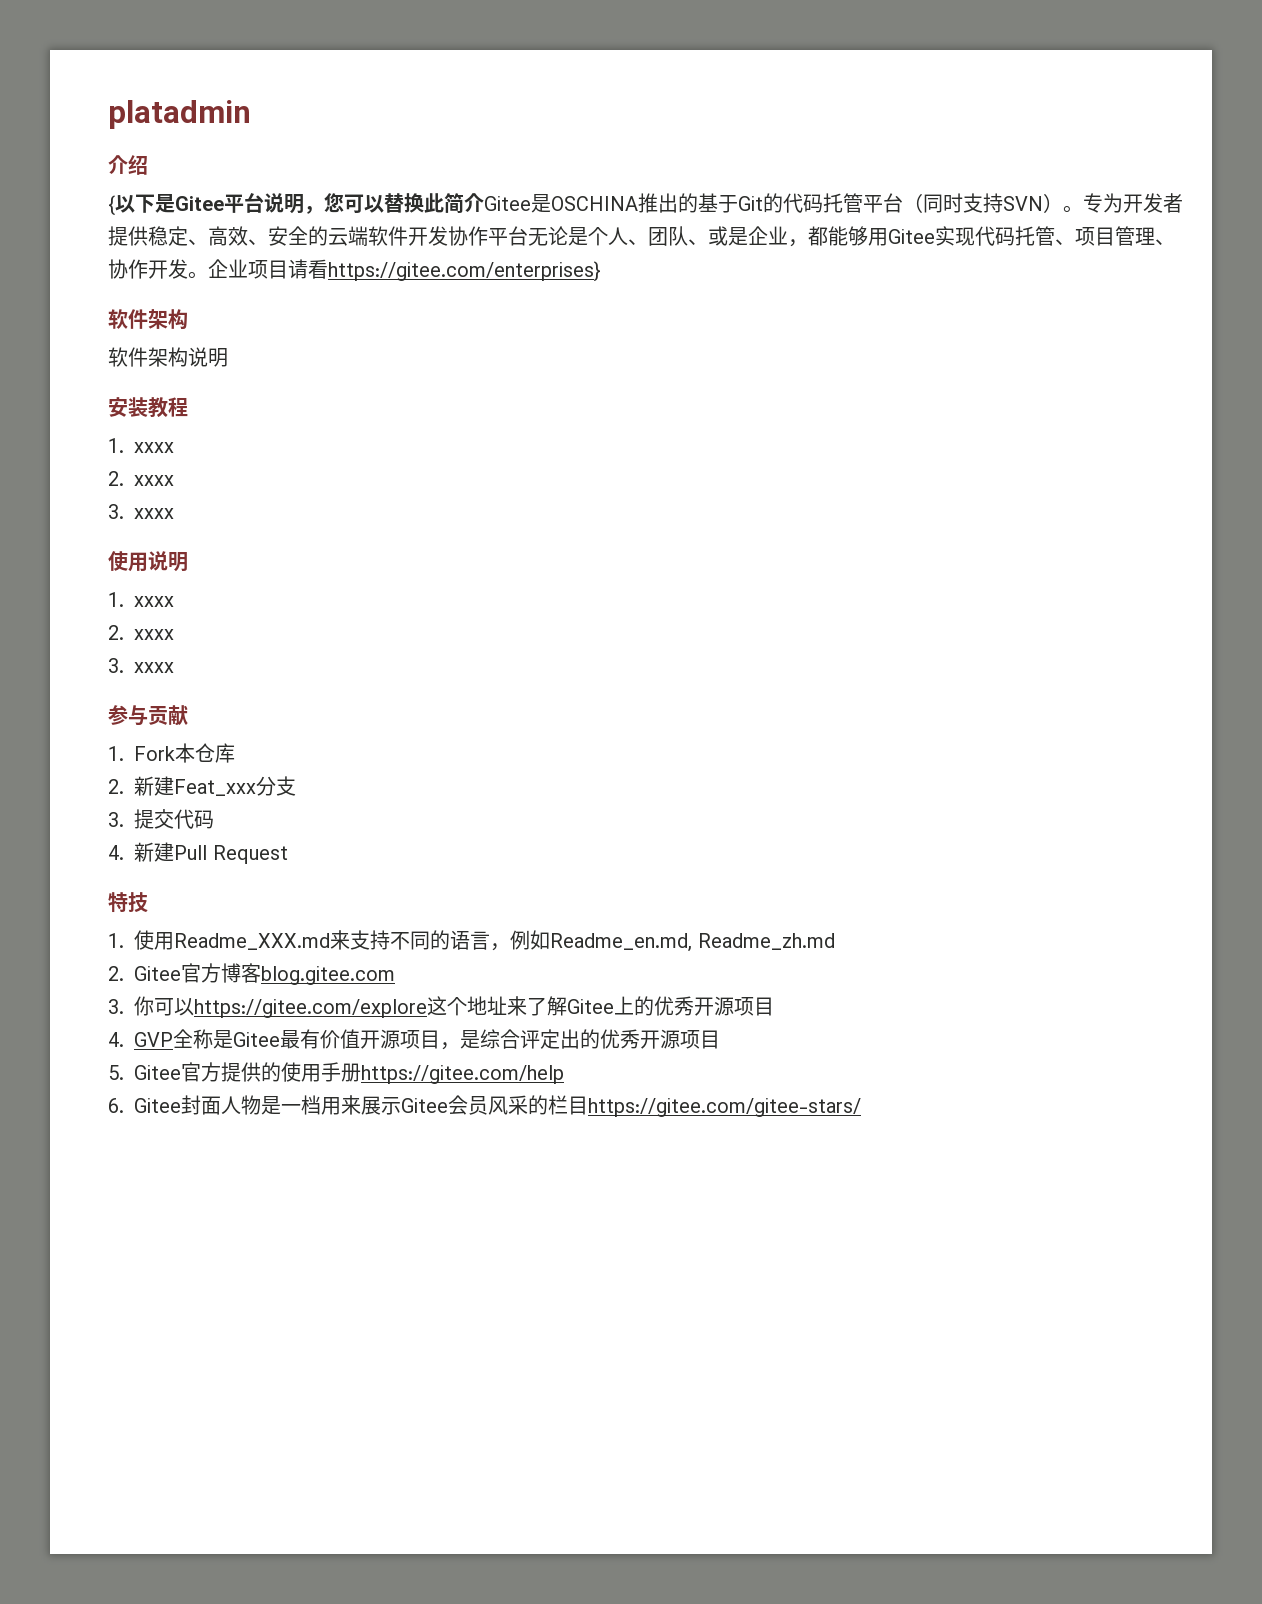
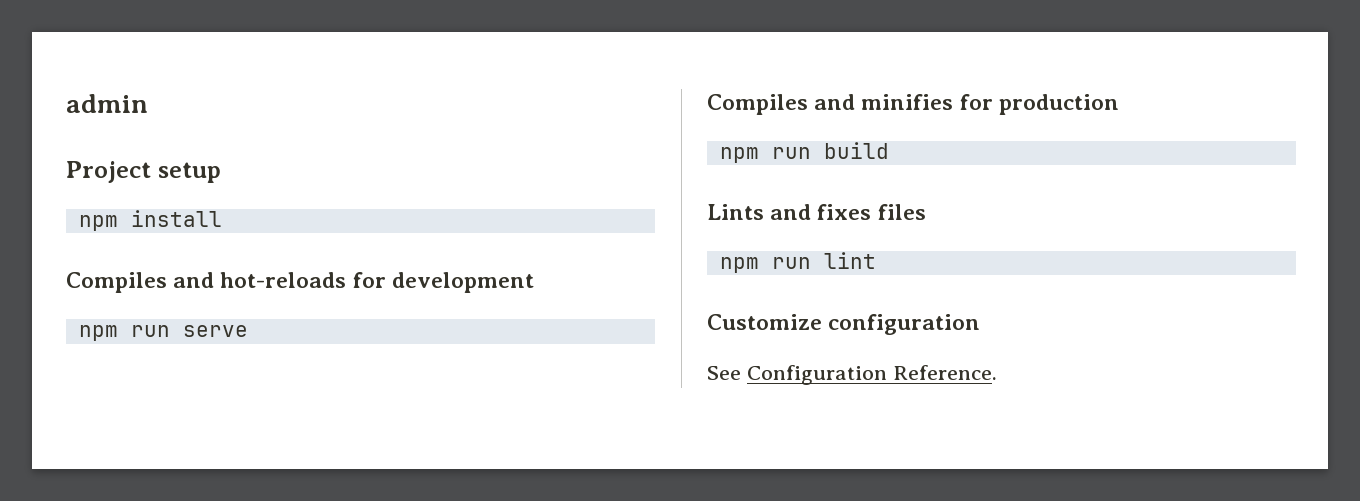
- platadmin
- 介绍
- {以下是Gitee平台说明，您可以替换此简介Gitee是OSCHINA推出的基于Git的代码托管平台（同时支持SVN）。专为开发者提供稳定、高效、安全的云端软件开发协作平台无论是个人、团队、或是企业，都能够用Gitee实现代码托管、项目管理、协作开发。企业项目请看https://gitee.com/enterprises}
- 软件架构
- 软件架构说明
- 安装教程
- 1. xxxx
- 2. xxxx
- 3. xxxx
- 使用说明
- 1. xxxx
- 2. xxxx
- 3. xxxx
- 参与贡献
- 1. Fork本仓库
- 2.新建Feat_xxx分支
- 3.提交代码
- 4.新建Pull Request
- 特技
- 1.使用Readme_XXX.md来支持不同的语言，例如Readme_en.md, Readme_zh.md
- 2. Gitee官方博客blog.gitee.com
- 3.你可以https://gitee.com/explore这个地址来了解Gitee上的优秀开源项目
- 4. GVP全称是Gitee最有价值开源项目，是综合评定出的优秀开源项目
- 5. Gitee官方提供的使用手册https://gitee.com/help
- 6. Gitee封面人物是一档用来展示Gitee会员风采的栏目https://gitee.com/gitee-stars/
+ admin
+ Project setup
+ npm install
+ Compiles and hot-reloads for development
+ npm run serve
+ Compiles and minifies for production
+ npm run build
+ Lints and fixes files
+ npm run lint
+ Customize configuration
+ See Configuration Reference.

